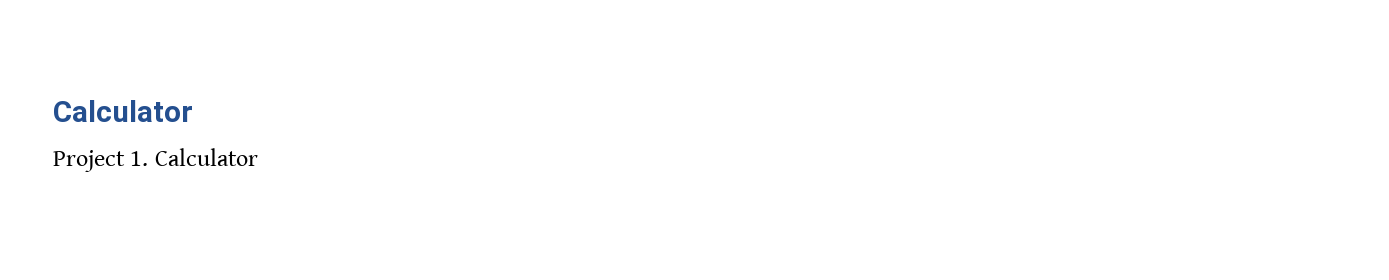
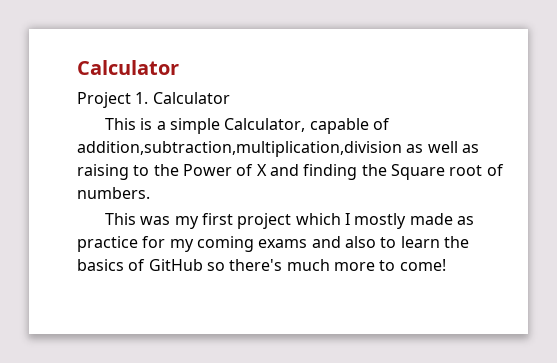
+ This is a simple Calculator, capable of addition,subtraction,multiplication,division as well as raising to the Power of X and finding the Square root of numbers.
+ This was my first project which I mostly made as practice for my coming exams and also to learn the basics of GitHub so there's much more to come!

